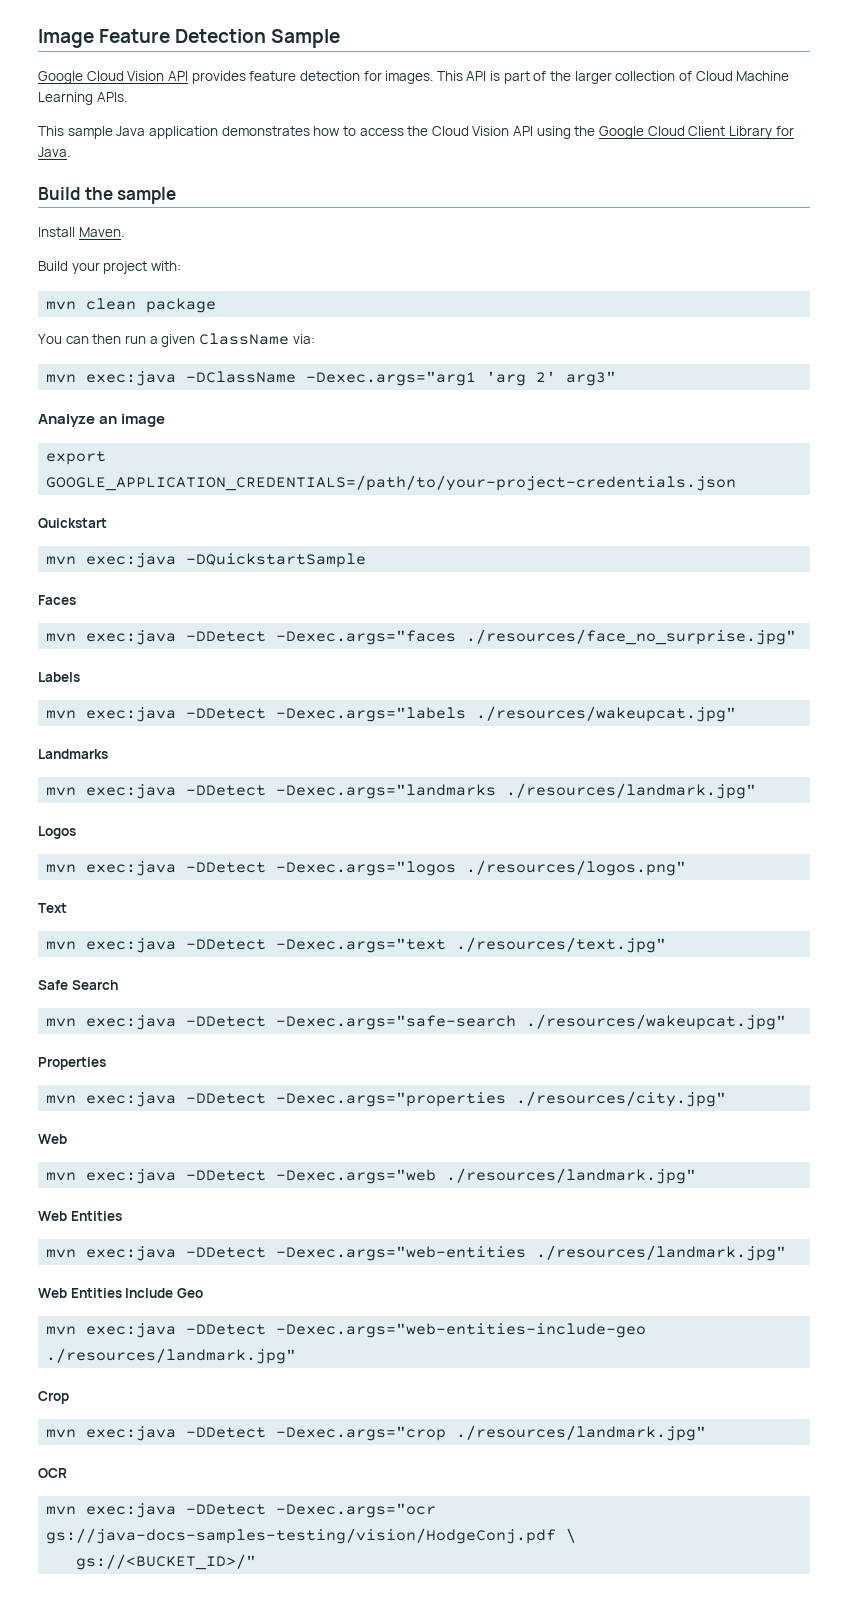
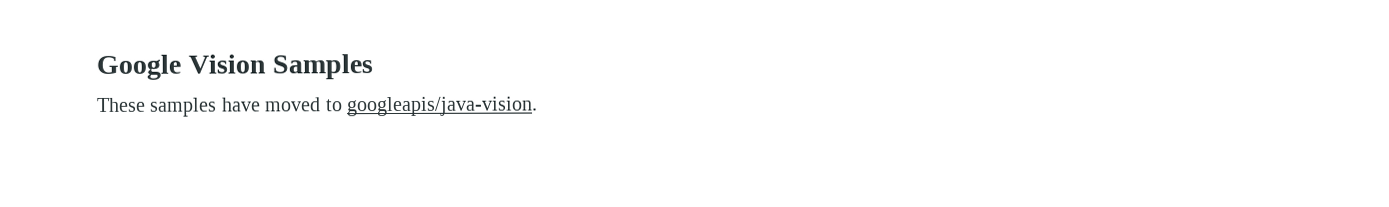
- Image Feature Detection Sample
- Google Cloud Vision API provides feature detection for images. This API is part of the larger collection of Cloud Machine Learning APIs.
- This sample Java application demonstrates how to access the Cloud Vision API using the Google Cloud Client Library for Java.
- Build the sample
- Install Maven.
- Build your project with:
- mvn clean package
- You can then run a given ClassName via:
- mvn exec:java -DClassName -Dexec.args="arg1 'arg 2' arg3"
- Analyze an image
- export GOOGLE_APPLICATION_CREDENTIALS=/path/to/your-project-credentials.json
- Quickstart
- mvn exec:java -DQuickstartSample
- Faces
- mvn exec:java -DDetect -Dexec.args="faces ./resources/face_no_surprise.jpg"
- Labels
- mvn exec:java -DDetect -Dexec.args="labels ./resources/wakeupcat.jpg"
- Landmarks
- mvn exec:java -DDetect -Dexec.args="landmarks ./resources/landmark.jpg"
- Logos
- mvn exec:java -DDetect -Dexec.args="logos ./resources/logos.png"
- Text
- mvn exec:java -DDetect -Dexec.args="text ./resources/text.jpg"
- Safe Search
- mvn exec:java -DDetect -Dexec.args="safe-search ./resources/wakeupcat.jpg"
- Properties
- mvn exec:java -DDetect -Dexec.args="properties ./resources/city.jpg"
- Web
- mvn exec:java -DDetect -Dexec.args="web ./resources/landmark.jpg"
- Web Entities
- mvn exec:java -DDetect -Dexec.args="web-entities ./resources/landmark.jpg"
- Web Entities Include Geo
- mvn exec:java -DDetect -Dexec.args="web-entities-include-geo ./resources/landmark.jpg"
- Crop
- mvn exec:java -DDetect -Dexec.args="crop ./resources/landmark.jpg"
- OCR
- mvn exec:java -DDetect -Dexec.args="ocr gs://java-docs-samples-testing/vision/HodgeConj.pdf \
- gs://<BUCKET_ID>/"
+ Google Vision Samples
+ These samples have moved to googleapis/java-vision.

